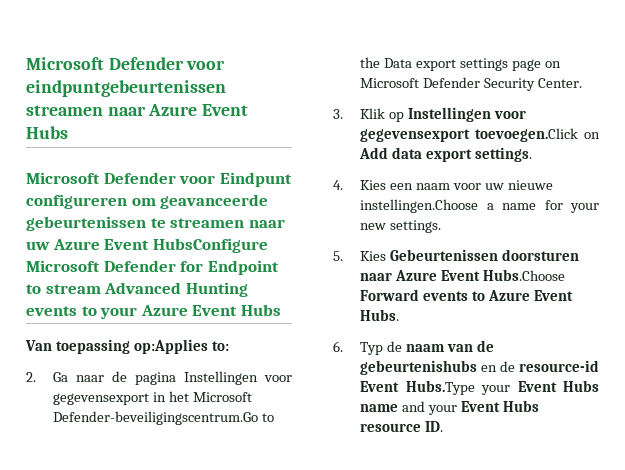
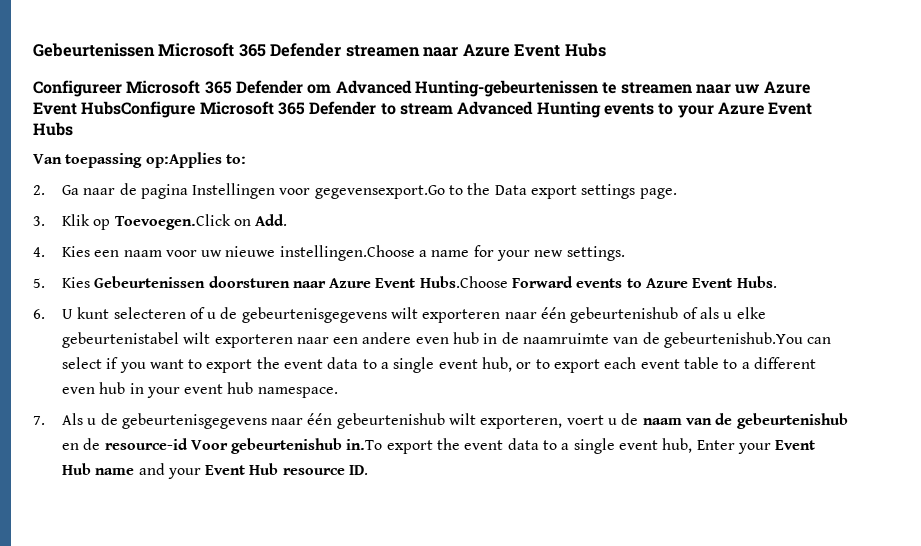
- Microsoft Defender voor eindpuntgebeurtenissen streamen naar Azure Event Hubs
+ Gebeurtenissen Microsoft 365 Defender streamen naar Azure Event Hubs
- Microsoft Defender voor Eindpunt configureren om geavanceerde gebeurtenissen te streamen naar uw Azure Event HubsConfigure Microsoft Defender for Endpoint to stream Advanced Hunting events to your Azure Event Hubs
+ Configureer Microsoft 365 Defender om Advanced Hunting-gebeurtenissen te streamen naar uw Azure Event HubsConfigure Microsoft 365 Defender to stream Advanced Hunting events to your Azure Event Hubs
- 2. Ga naar de pagina Instellingen voor gegevensexport in het Microsoft Defender-beveiligingscentrum.Go to the Data export settings page on Microsoft Defender Security Center.
- 3. Klik op Instellingen voor gegevensexport toevoegen.Click on Add data export settings.
+ 2. Ga naar de pagina Instellingen voor gegevensexport.Go to the Data export settings page.
+ 3. Klik op Toevoegen.Click on Add.
- 6. Typ de naam van de gebeurtenishubs en de resource-id Event Hubs.Type your Event Hubs name and your Event Hubs resource ID.
+ 6. U kunt selecteren of u de gebeurtenisgegevens wilt exporteren naar één gebeurtenishub of als u elke gebeurtenistabel wilt exporteren naar een andere even hub in de naamruimte van de gebeurtenishub.You can select if you want to export the event data to a single event hub, or to export each event table to a different even hub in your event hub namespace.
+ 7. Als u de gebeurtenisgegevens naar één gebeurtenishub wilt exporteren, voert u de naam van de gebeurtenishub en de resource-id Voor gebeurtenishub in.To export the event data to a single event hub, Enter your Event Hub name and your Event Hub resource ID.

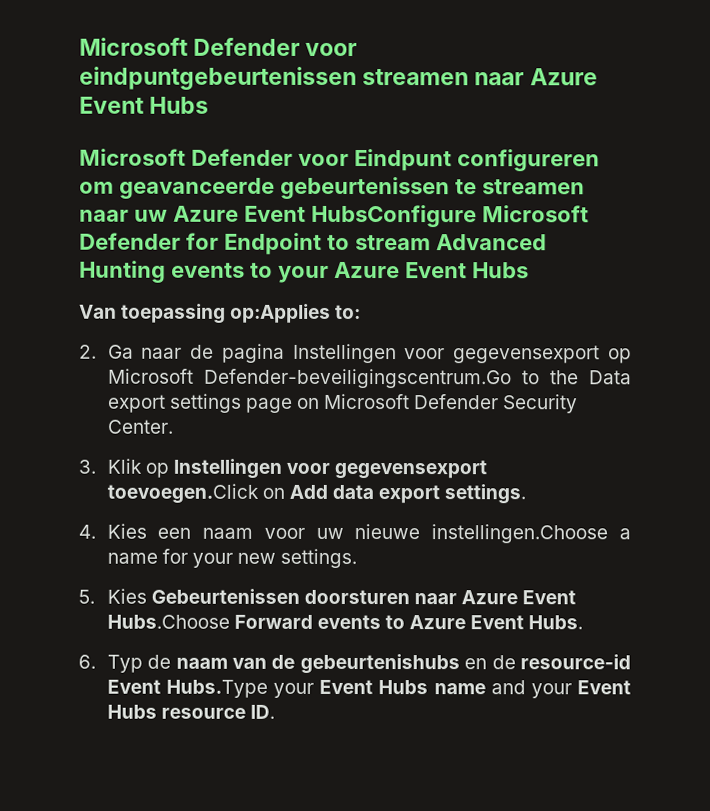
- Gebeurtenissen Microsoft 365 Defender streamen naar Azure Event Hubs
+ Microsoft Defender voor eindpuntgebeurtenissen streamen naar Azure Event Hubs
- Configureer Microsoft 365 Defender om Advanced Hunting-gebeurtenissen te streamen naar uw Azure Event HubsConfigure Microsoft 365 Defender to stream Advanced Hunting events to your Azure Event Hubs
+ Microsoft Defender voor Eindpunt configureren om geavanceerde gebeurtenissen te streamen naar uw Azure Event HubsConfigure Microsoft Defender for Endpoint to stream Advanced Hunting events to your Azure Event Hubs
- 2. Ga naar de pagina Instellingen voor gegevensexport.Go to the Data export settings page.
- 3. Klik op Toevoegen.Click on Add.
+ 2. Ga naar de pagina Instellingen voor gegevensexport op Microsoft Defender-beveiligingscentrum.Go to the Data export settings page on Microsoft Defender Security Center.
+ 3. Klik op Instellingen voor gegevensexport toevoegen.Click on Add data export settings.
- 6. U kunt selecteren of u de gebeurtenisgegevens wilt exporteren naar één gebeurtenishub of als u elke gebeurtenistabel wilt exporteren naar een andere even hub in de naamruimte van de gebeurtenishub.You can select if you want to export the event data to a single event hub, or to export each event table to a different even hub in your event hub namespace.
- 7. Als u de gebeurtenisgegevens naar één gebeurtenishub wilt exporteren, voert u de naam van de gebeurtenishub en de resource-id Voor gebeurtenishub in.To export the event data to a single event hub, Enter your Event Hub name and your Event Hub resource ID.
+ 6. Typ de naam van de gebeurtenishubs en de resource-id Event Hubs.Type your Event Hubs name and your Event Hubs resource ID.

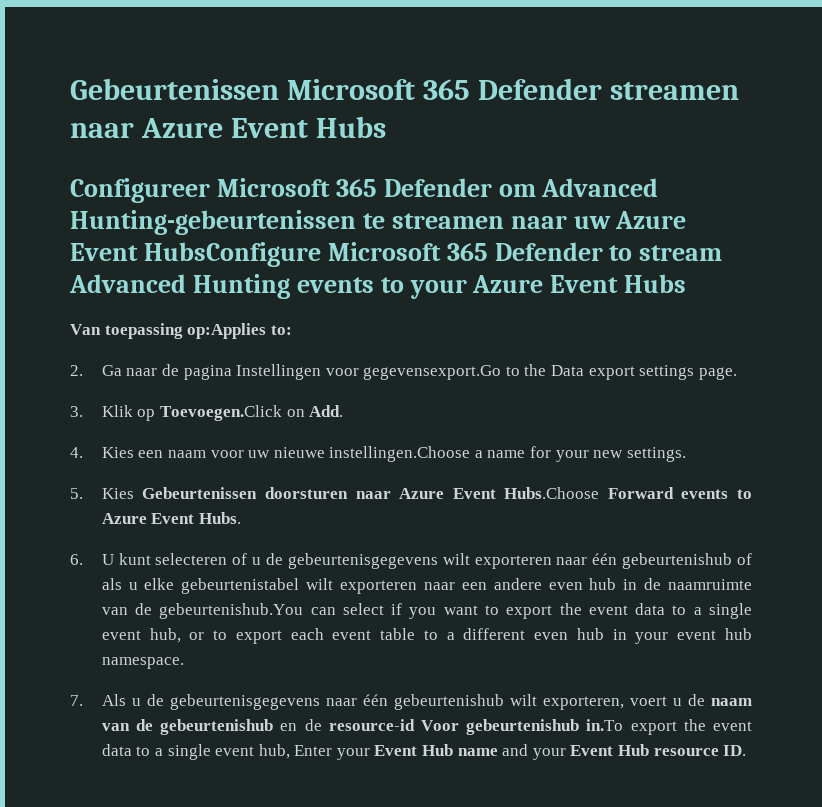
- Microsoft Defender voor eindpuntgebeurtenissen streamen naar Azure Event Hubs
+ Gebeurtenissen Microsoft 365 Defender streamen naar Azure Event Hubs
- Microsoft Defender voor Eindpunt configureren om geavanceerde gebeurtenissen te streamen naar uw Azure Event HubsConfigure Microsoft Defender for Endpoint to stream Advanced Hunting events to your Azure Event Hubs
+ Configureer Microsoft 365 Defender om Advanced Hunting-gebeurtenissen te streamen naar uw Azure Event HubsConfigure Microsoft 365 Defender to stream Advanced Hunting events to your Azure Event Hubs
- 2. Ga naar de pagina Instellingen voor gegevensexport op Microsoft Defender-beveiligingscentrum.Go to the Data export settings page on Microsoft Defender Security Center.
- 3. Klik op Instellingen voor gegevensexport toevoegen.Click on Add data export settings.
+ 2. Ga naar de pagina Instellingen voor gegevensexport.Go to the Data export settings page.
+ 3. Klik op Toevoegen.Click on Add.
- 6. Typ de naam van de gebeurtenishubs en de resource-id Event Hubs.Type your Event Hubs name and your Event Hubs resource ID.
+ 6. U kunt selecteren of u de gebeurtenisgegevens wilt exporteren naar één gebeurtenishub of als u elke gebeurtenistabel wilt exporteren naar een andere even hub in de naamruimte van de gebeurtenishub.You can select if you want to export the event data to a single event hub, or to export each event table to a different even hub in your event hub namespace.
+ 7. Als u de gebeurtenisgegevens naar één gebeurtenishub wilt exporteren, voert u de naam van de gebeurtenishub en de resource-id Voor gebeurtenishub in.To export the event data to a single event hub, Enter your Event Hub name and your Event Hub resource ID.

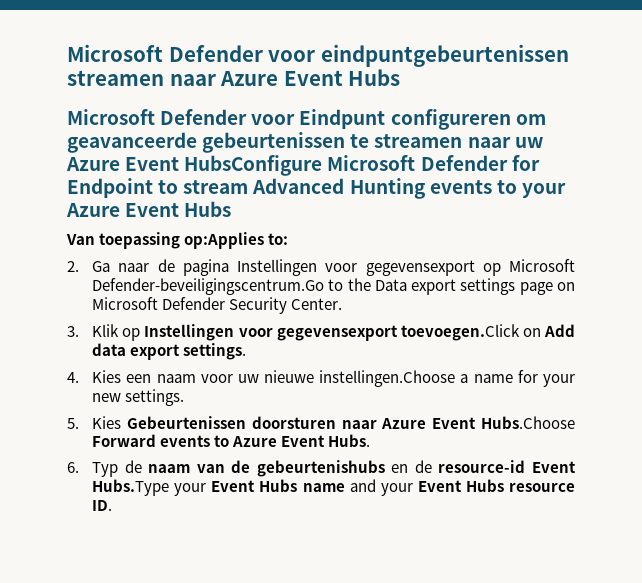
- Gebeurtenissen Microsoft 365 Defender streamen naar Azure Event Hubs
+ Microsoft Defender voor eindpuntgebeurtenissen streamen naar Azure Event Hubs
- Configureer Microsoft 365 Defender om Advanced Hunting-gebeurtenissen te streamen naar uw Azure Event HubsConfigure Microsoft 365 Defender to stream Advanced Hunting events to your Azure Event Hubs
+ Microsoft Defender voor Eindpunt configureren om geavanceerde gebeurtenissen te streamen naar uw Azure Event HubsConfigure Microsoft Defender for Endpoint to stream Advanced Hunting events to your Azure Event Hubs
- 2. Ga naar de pagina Instellingen voor gegevensexport.Go to the Data export settings page.
- 3. Klik op Toevoegen.Click on Add.
+ 2. Ga naar de pagina Instellingen voor gegevensexport op Microsoft Defender-beveiligingscentrum.Go to the Data export settings page on Microsoft Defender Security Center.
+ 3. Klik op Instellingen voor gegevensexport toevoegen.Click on Add data export settings.
- 6. U kunt selecteren of u de gebeurtenisgegevens wilt exporteren naar één gebeurtenishub of als u elke gebeurtenistabel wilt exporteren naar een andere even hub in de naamruimte van de gebeurtenishub.You can select if you want to export the event data to a single event hub, or to export each event table to a different even hub in your event hub namespace.
- 7. Als u de gebeurtenisgegevens naar één gebeurtenishub wilt exporteren, voert u de naam van de gebeurtenishub en de resource-id Voor gebeurtenishub in.To export the event data to a single event hub, Enter your Event Hub name and your Event Hub resource ID.
+ 6. Typ de naam van de gebeurtenishubs en de resource-id Event Hubs.Type your Event Hubs name and your Event Hubs resource ID.

